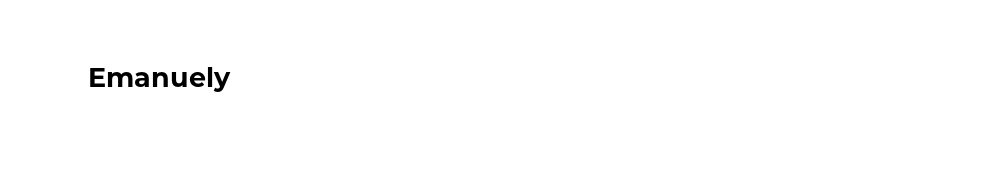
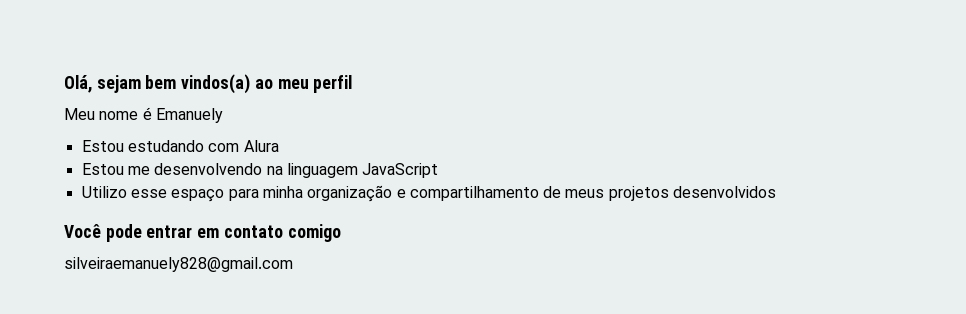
- Emanuely
+ Olá, sejam bem vindos(a) ao meu perfil
+ Meu nome é Emanuely
+ Estou estudando com Alura
+ Estou me desenvolvendo na linguagem JavaScript
+ Utilizo esse espaço para minha organização e compartilhamento de meus projetos desenvolvidos
+ Você pode entrar em contato comigo
+ silveiraemanuely828@gmail.com

